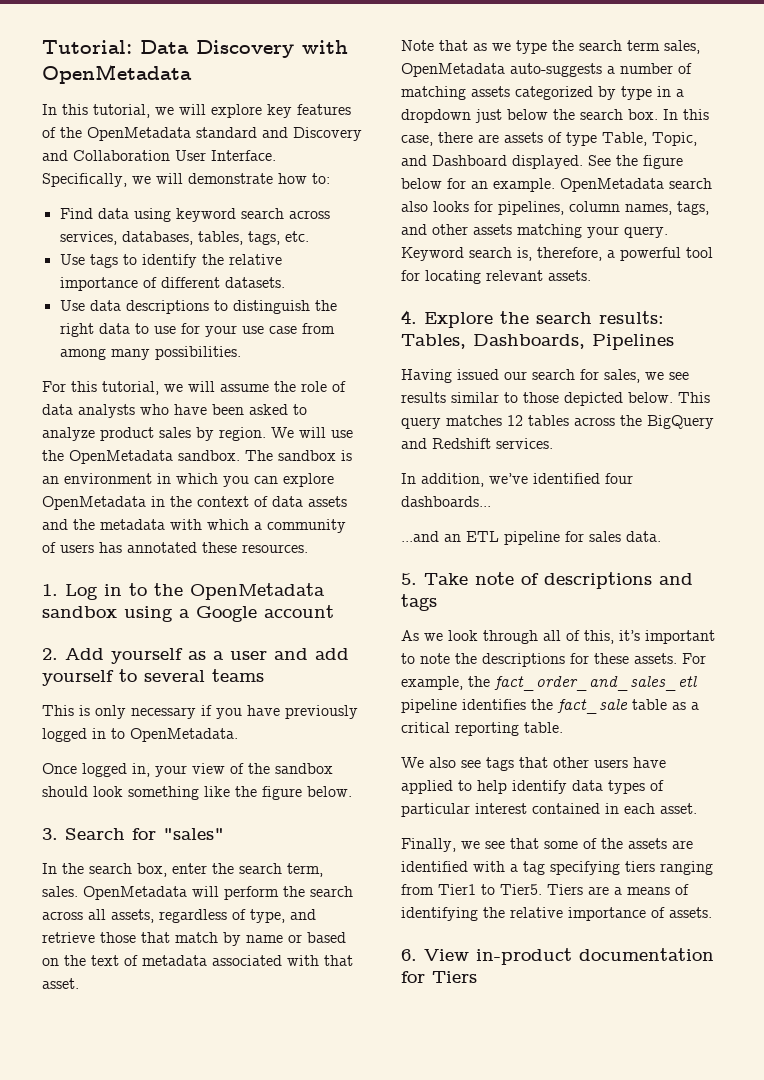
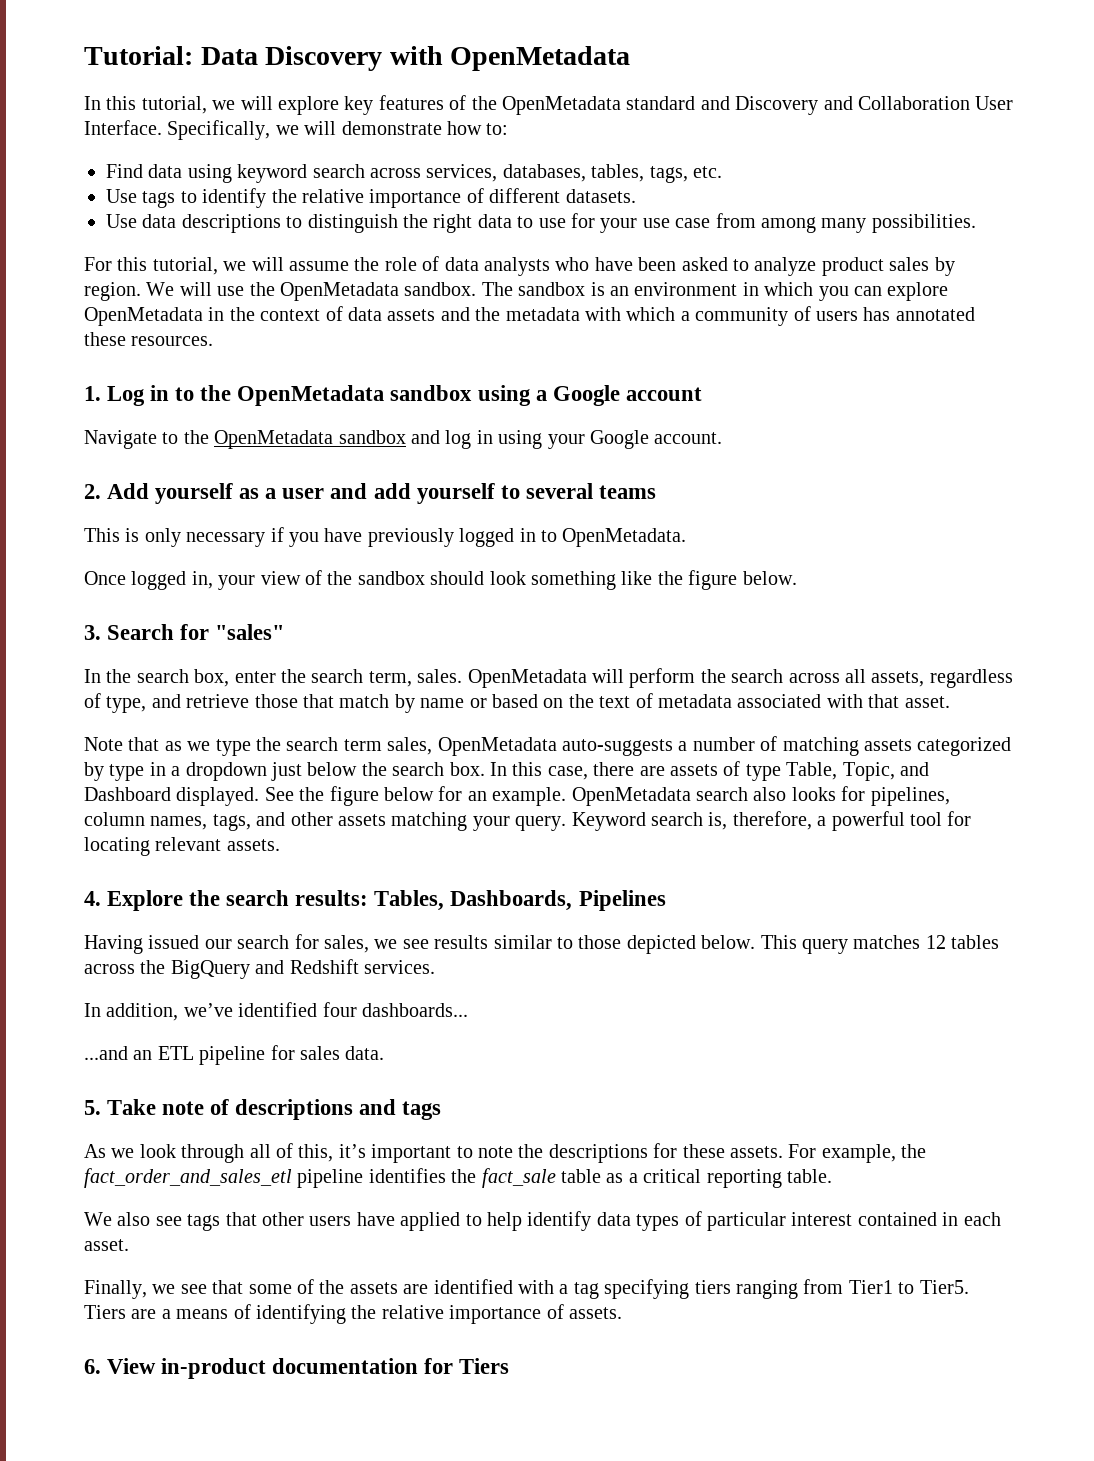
+ Navigate to the OpenMetadata sandbox and log in using your Google account.

